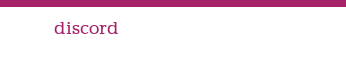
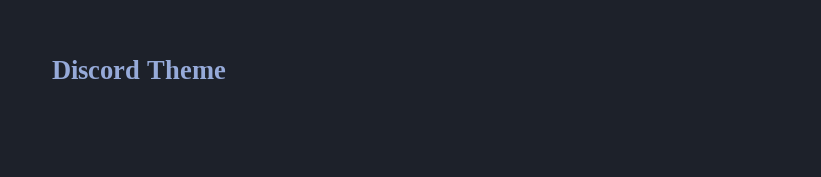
- discord
+ Discord Theme

